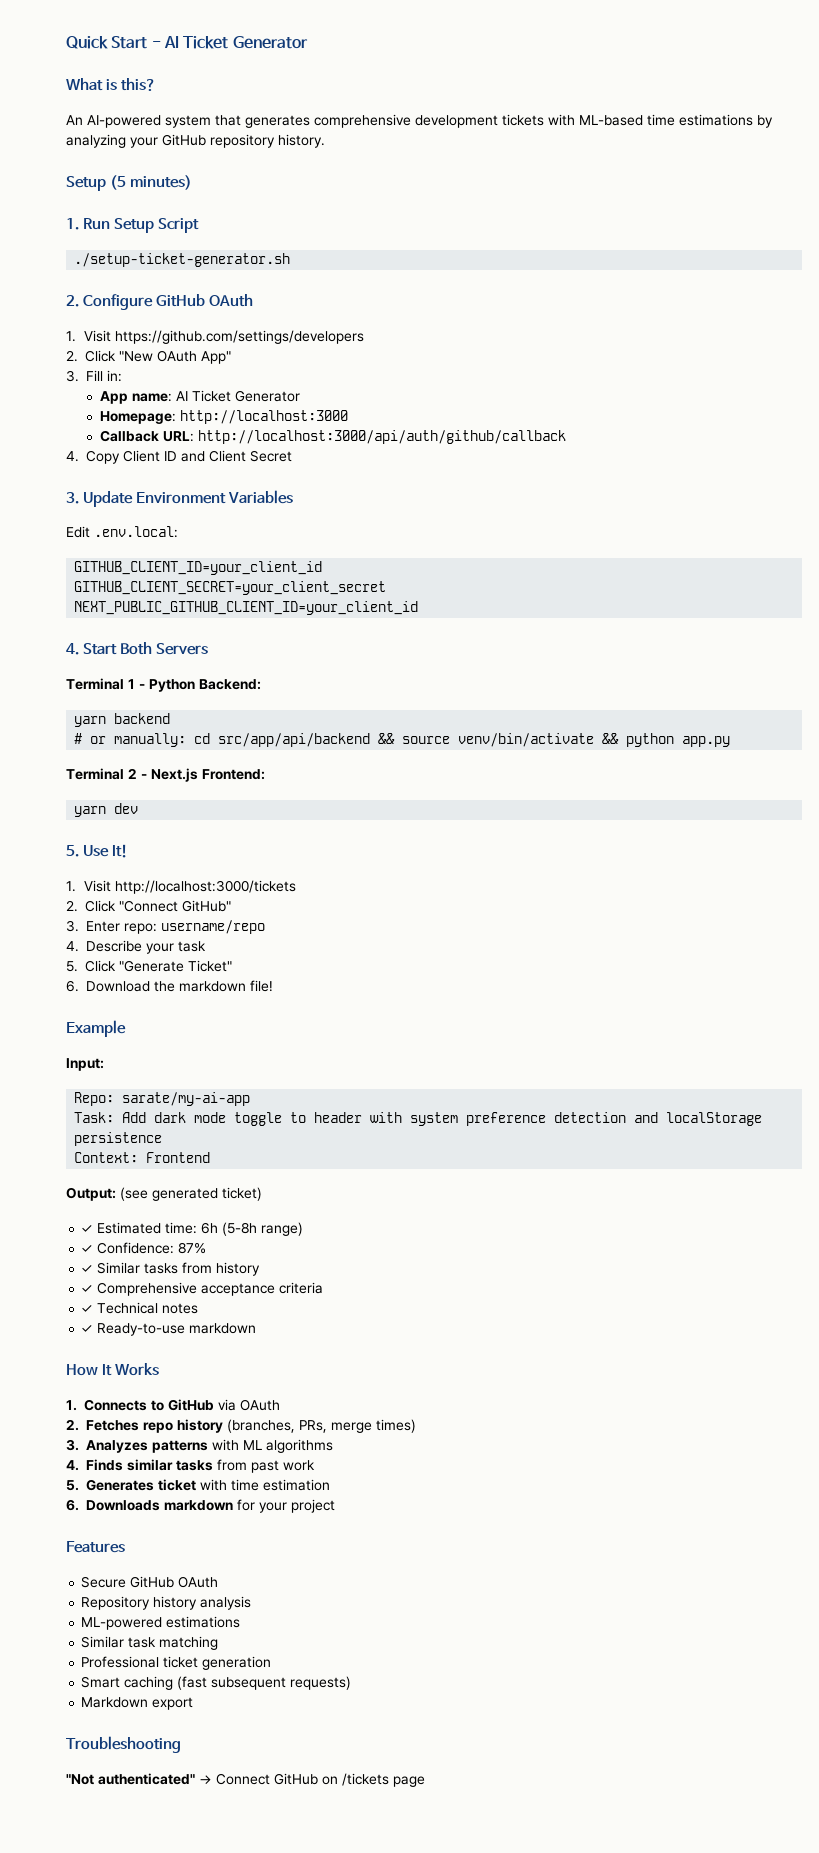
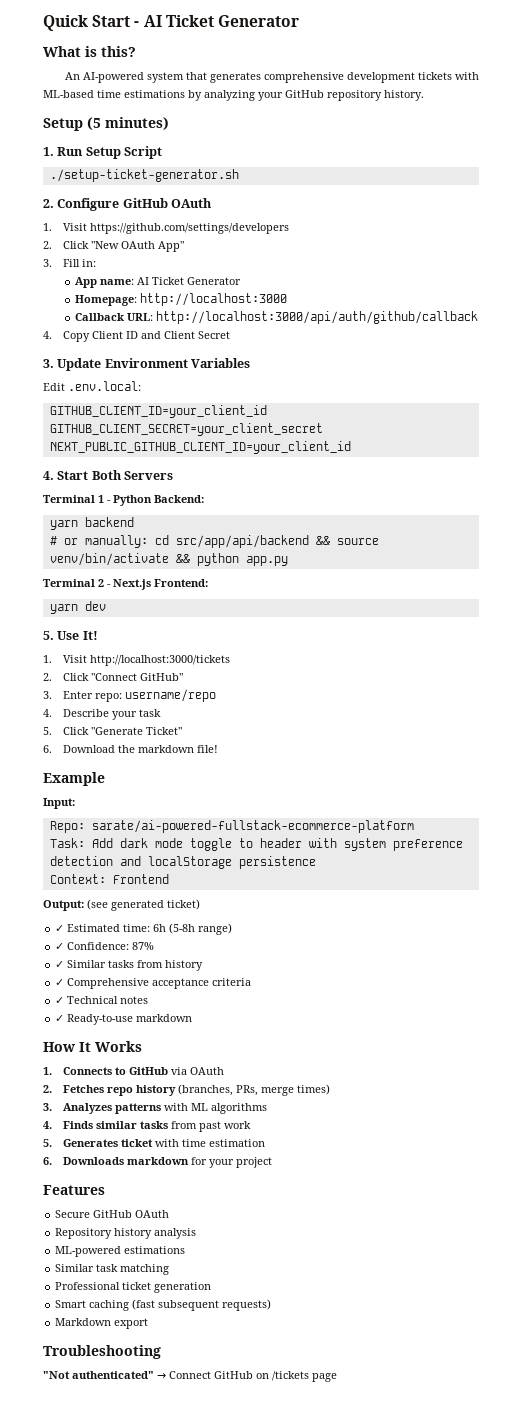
- Repo: sarate/my-ai-app
+ Repo: sarate/ai-powered-fullstack-ecommerce-platform

